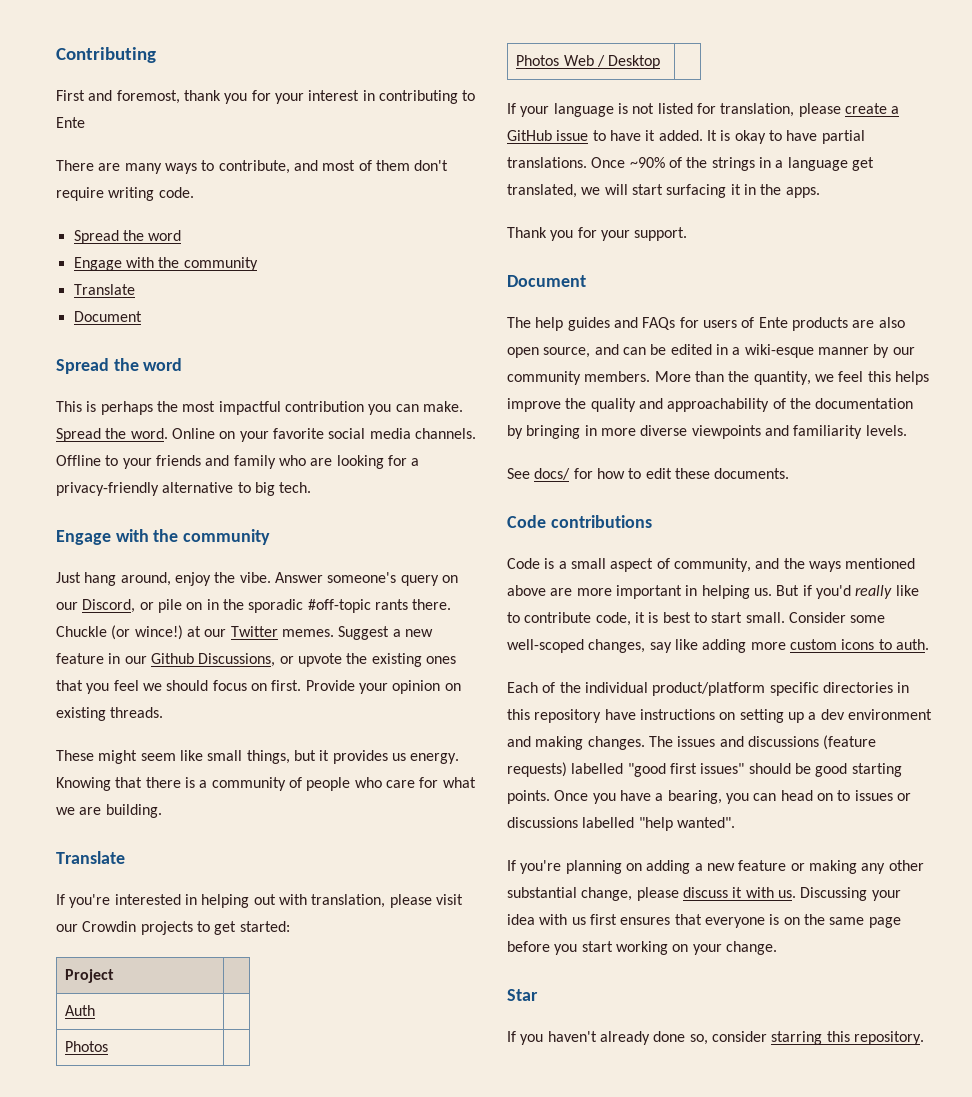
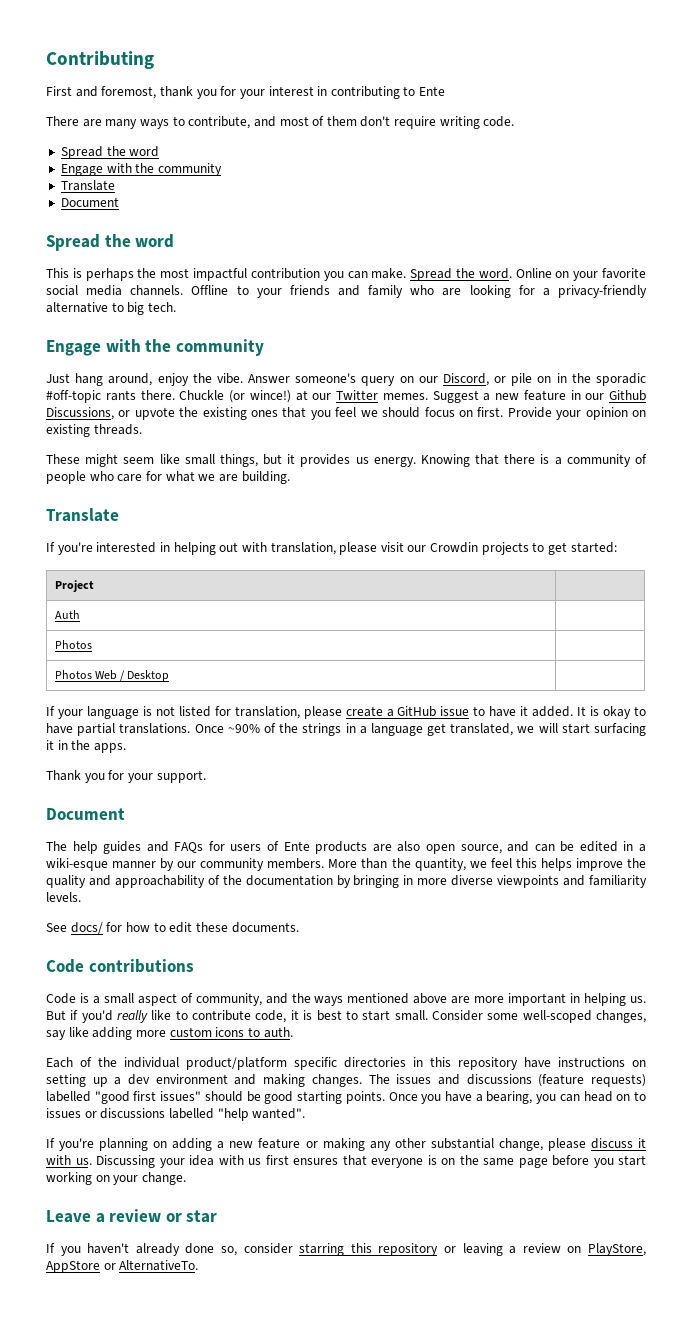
- Star
+ Leave a review or star
- If you haven't already done so, consider starring this repository.
+ If you haven't already done so, consider starring this repository or leaving a review on PlayStore, AppStore or AlternativeTo.

